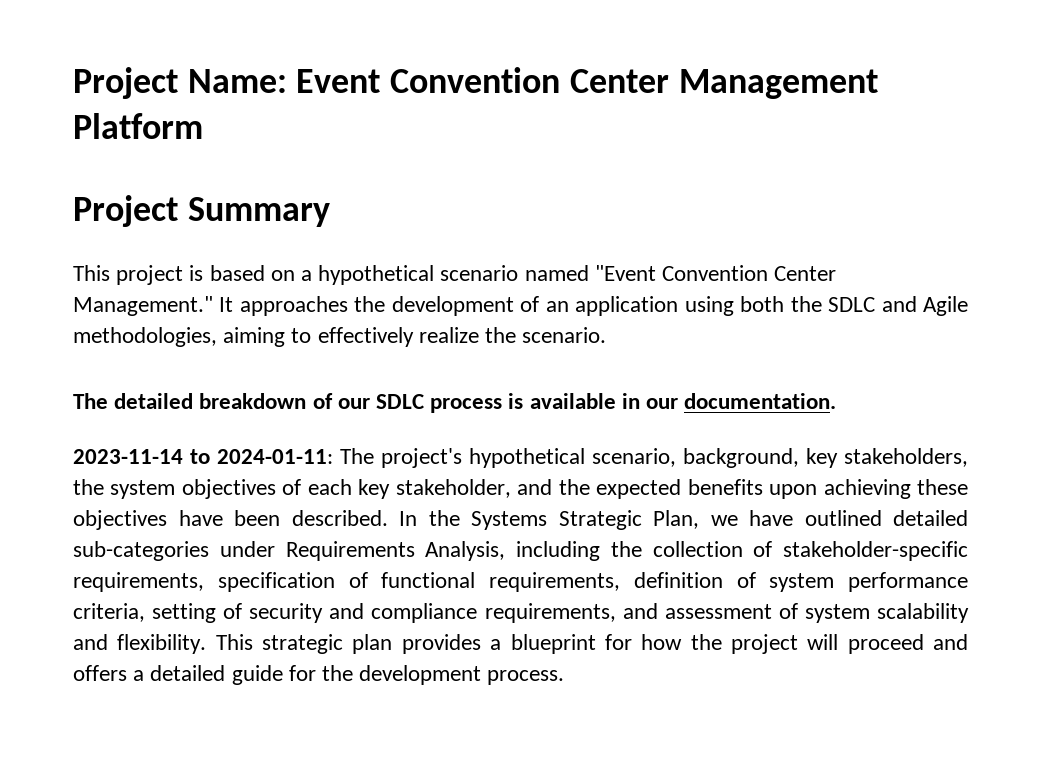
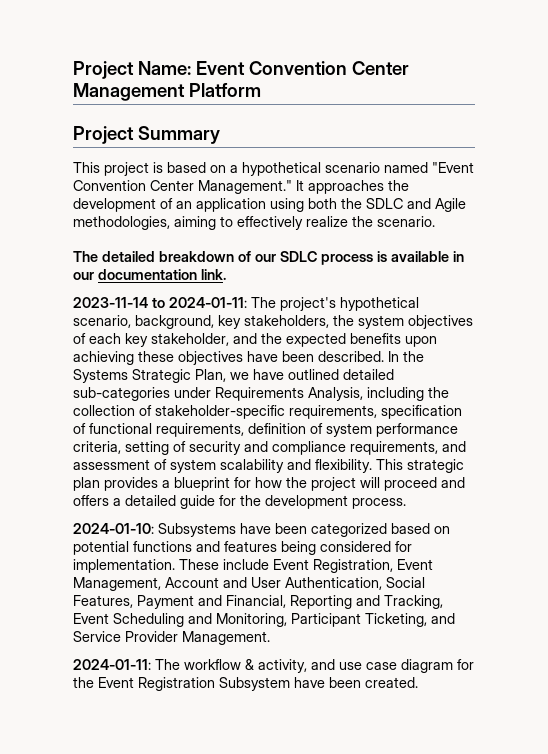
- The detailed breakdown of our SDLC process is available in our documentation.
+ The detailed breakdown of our SDLC process is available in our documentation link.
+ 2024-01-10: Subsystems have been categorized based on potential functions and features being considered for implementation. These include Event Registration, Event Management, Account and User Authentication, Social Features, Payment and Financial, Reporting and Tracking, Event Scheduling and Monitoring, Participant Ticketing, and Service Provider Management.
+ 2024-01-11: The workflow & activity, and use case diagram for the Event Registration Subsystem have been created.

